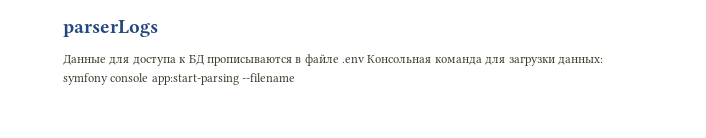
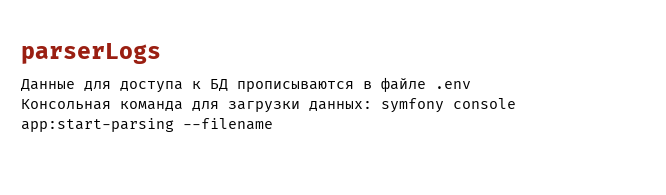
- Данные для доступа к БД прописываются в файле .env Консольная команда для загрузки данных: symfony console app:start-parsing --filename
+ Данные для доступа к БД прописываются в файле .env
+ Консольная команда для загрузки данных: symfony console app:start-parsing --filename

